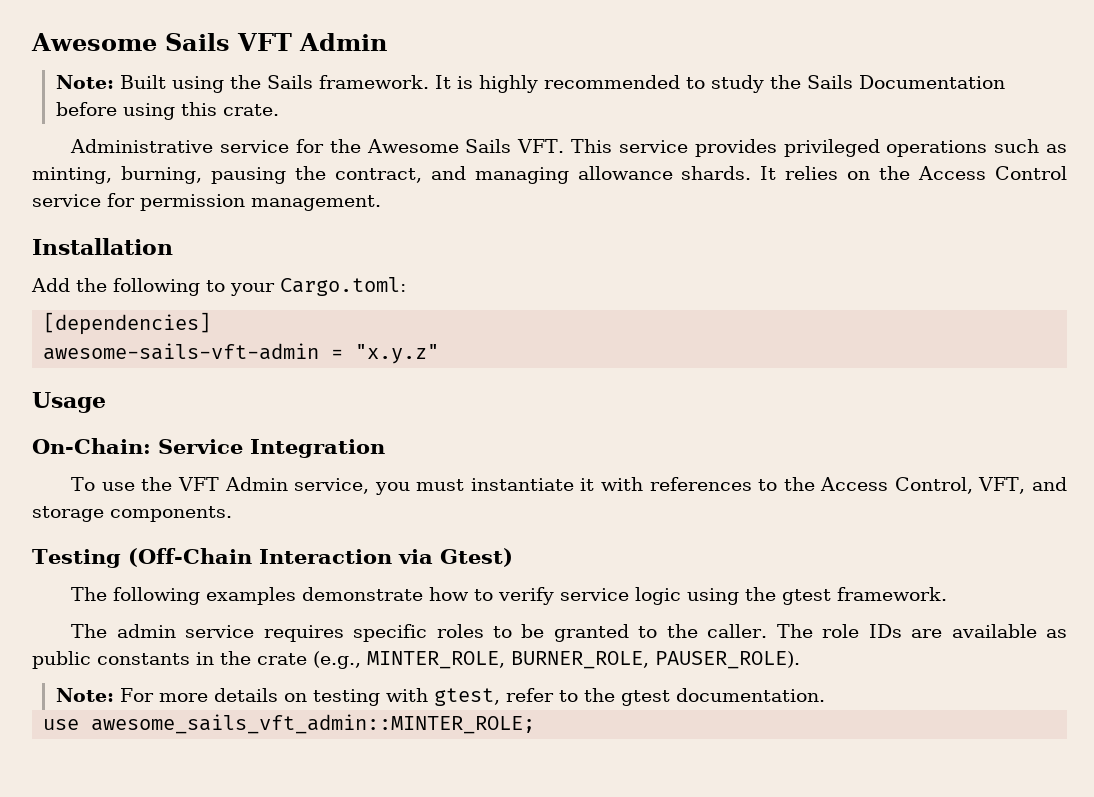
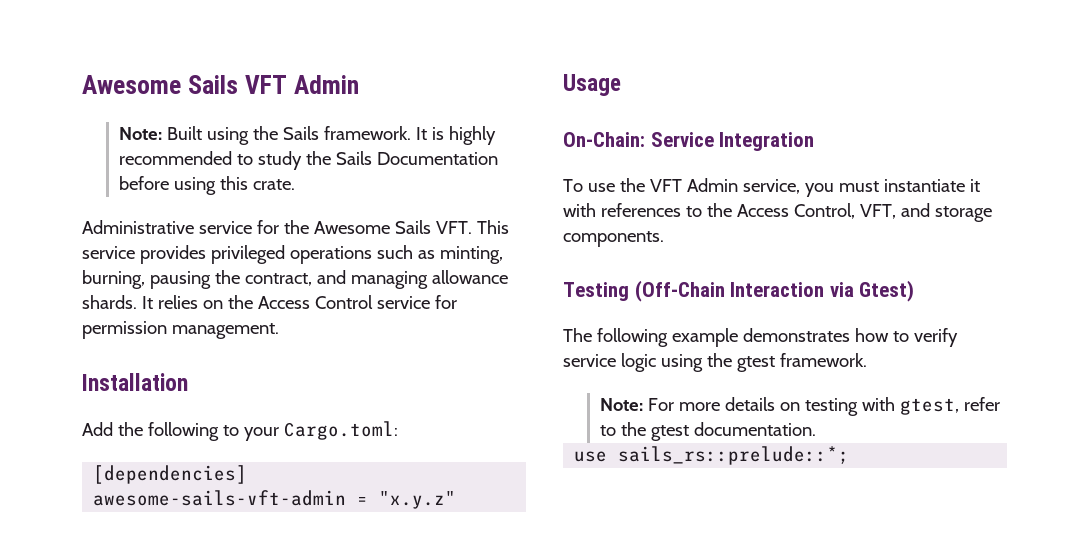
- The following examples demonstrate how to verify service logic using the gtest framework.
+ The following example demonstrates how to verify service logic using the gtest framework.
- The admin service requires specific roles to be granted to the caller. The role IDs are available as public constants in the crate (e.g., MINTER_ROLE, BURNER_ROLE, PAUSER_ROLE).
- use awesome_sails_vft_admin::MINTER_ROLE;
+ use sails_rs::prelude::*;

